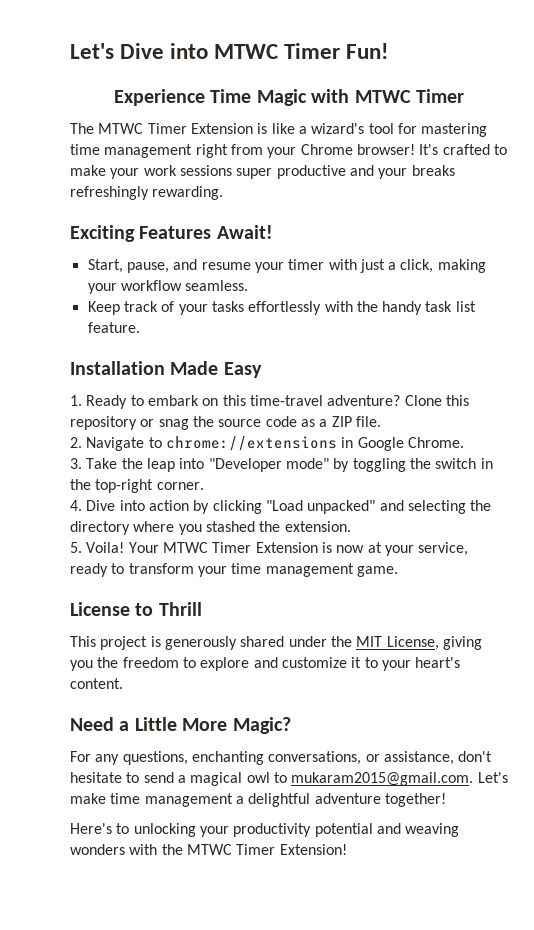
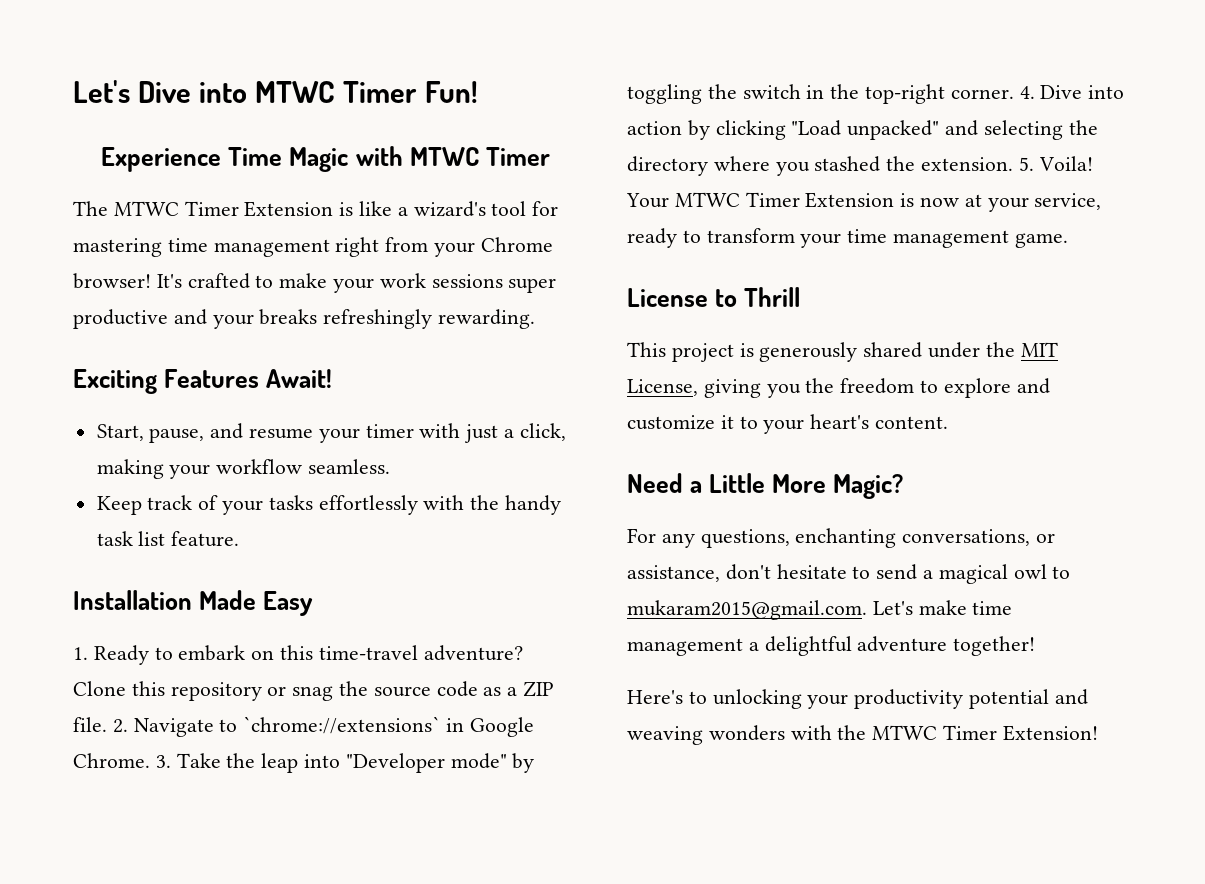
- Clone this repository or snag the source code as a ZIP file.
- 2. Navigate to chrome://extensions in Google Chrome.
- 3. Take the leap into "Developer mode" by toggling the switch in the top-right corner.
- 4. Dive into action by clicking "Load unpacked" and selecting the directory where you stashed the extension.
- 5. Voila!
+ Clone this repository or snag the source code as a ZIP file. 2. Navigate to `chrome://extensions` in Google Chrome. 3. Take the leap into "Developer mode" by toggling the switch in the top-right corner. 4. Dive into action by clicking "Load unpacked" and selecting the directory where you stashed the extension. 5. Voila!

